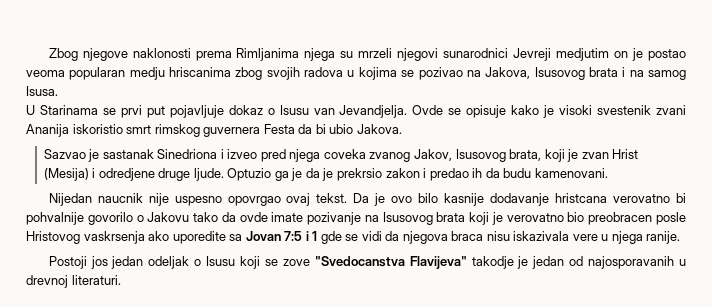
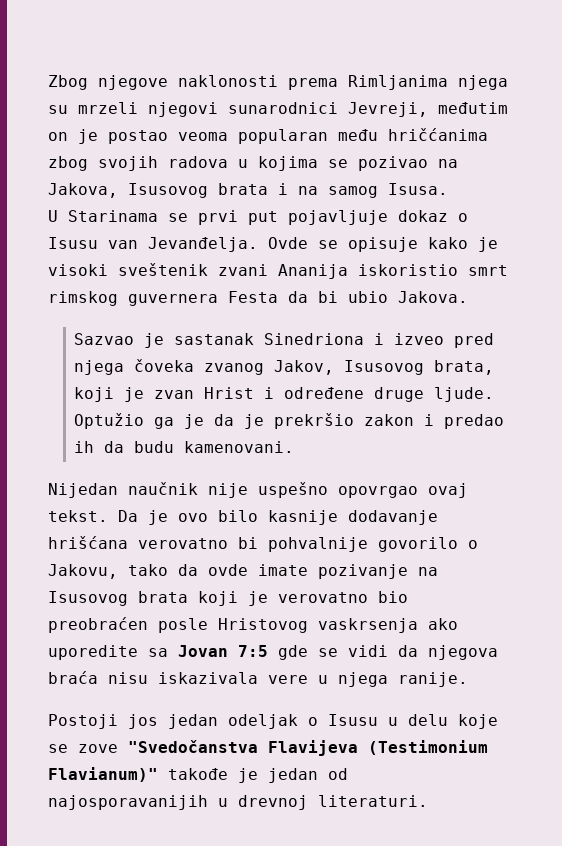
- Zbog njegove naklonosti prema Rimljanima njega su mrzeli njegovi sunarodnici Jevreji medjutim on je postao veoma popularan medju hriscanima zbog svojih radova u kojima se pozivao na Jakova, Isusovog brata i na samog Isusa.
+ Zbog njegove naklonosti prema Rimljanima njega su mrzeli njegovi sunarodnici Jevreji, međutim on je postao veoma popularan među hričćanima zbog svojih radova u kojima se pozivao na Jakova, Isusovog brata i na samog Isusa.
- U Starinama se prvi put pojavljuje dokaz o Isusu van Jevandjelja.
+ U Starinama se prvi put pojavljuje dokaz o Isusu van Jevanđelja.
- Ovde se opisuje kako je visoki svestenik zvani Ananija iskoristio smrt rimskog guvernera Festa da bi ubio Jakova.
+ Ovde se opisuje kako je visoki sveštenik zvani Ananija iskoristio smrt rimskog guvernera Festa da bi ubio Jakova.
- Sazvao je sastanak Sinedriona i izveo pred njega coveka zvanog Jakov, Isusovog brata, koji je zvan Hrist (Mesija) i odredjene druge ljude.
+ Sazvao je sastanak Sinedriona i izveo pred njega čoveka zvanog Jakov, Isusovog brata, koji je zvan Hrist i određene druge ljude.
- Optuzio ga je da je prekrsio zakon i predao ih da budu kamenovani.
+ Optužio ga je da je prekršio zakon i predao ih da budu kamenovani.
- Nijedan naucnik nije uspesno opovrgao ovaj tekst.
+ Nijedan naučnik nije uspešno opovrgao ovaj tekst.
- Da je ovo bilo kasnije dodavanje hristcana verovatno bi pohvalnije govorilo o Jakovu tako da ovde imate pozivanje na Isusovog brata koji je verovatno bio preobracen posle Hristovog vaskrsenja ako uporedite sa Jovan 7:5 i 1 gde se vidi da njegova braca nisu iskazivala vere u njega ranije.
+ Da je ovo bilo kasnije dodavanje hrišćana verovatno bi pohvalnije govorilo o Jakovu, tako da ovde imate pozivanje na Isusovog brata koji je verovatno bio preobraćen posle Hristovog vaskrsenja ako uporedite sa Jovan 7:5 gde se vidi da njegova braća nisu iskazivala vere u njega ranije.
- Postoji jos jedan odeljak o Isusu koji se zove "Svedocanstva Flavijeva" takodje je jedan od najosporavanih u drevnoj literaturi.
+ Postoji jos jedan odeljak o Isusu u delu koje se zove "Svedočanstva Flavijeva (Testimonium Flavianum)" takođe je jedan od najosporavanijih u drevnoj literaturi.

